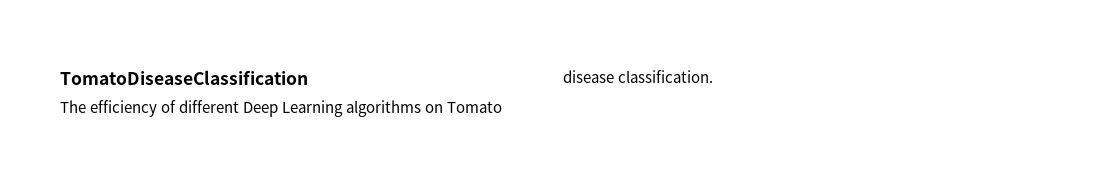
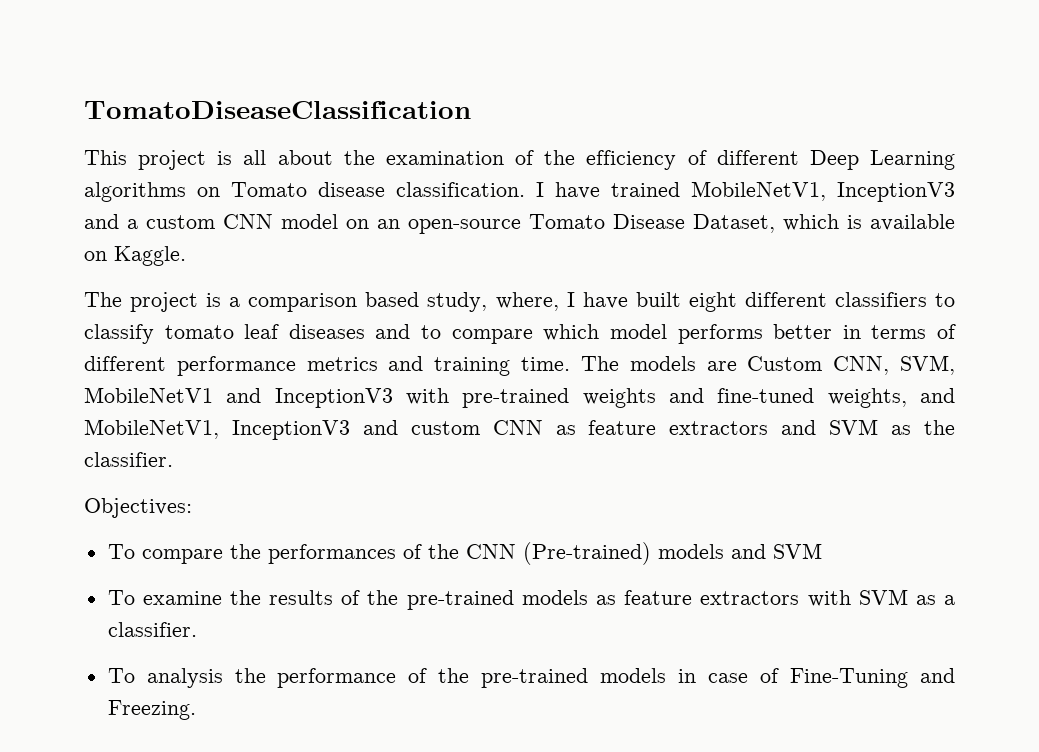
- The efficiency of different Deep Learning algorithms on Tomato disease classification.
+ This project is all about the examination of the efficiency of different Deep Learning algorithms on Tomato disease classification.
+ I have trained MobileNetV1, InceptionV3 and a custom CNN model on an open-source Tomato Disease Dataset, which is available on Kaggle.
+ The project is a comparison based study, where, I have built eight different classifiers to classify tomato leaf diseases and to compare which model performs better in terms of different performance metrics and training time. The models are Custom CNN, SVM, MobileNetV1 and InceptionV3 with pre-trained weights and fine-tuned weights, and MobileNetV1, InceptionV3 and custom CNN as feature extractors and SVM as the classifier.
+ Objectives:
+ To compare the performances of the CNN (Pre-trained) models and SVM
+ To examine the results of the pre-trained models as feature extractors with SVM as a classifier.
+ To analysis the performance of the pre-trained models in case of Fine-Tuning and Freezing.

